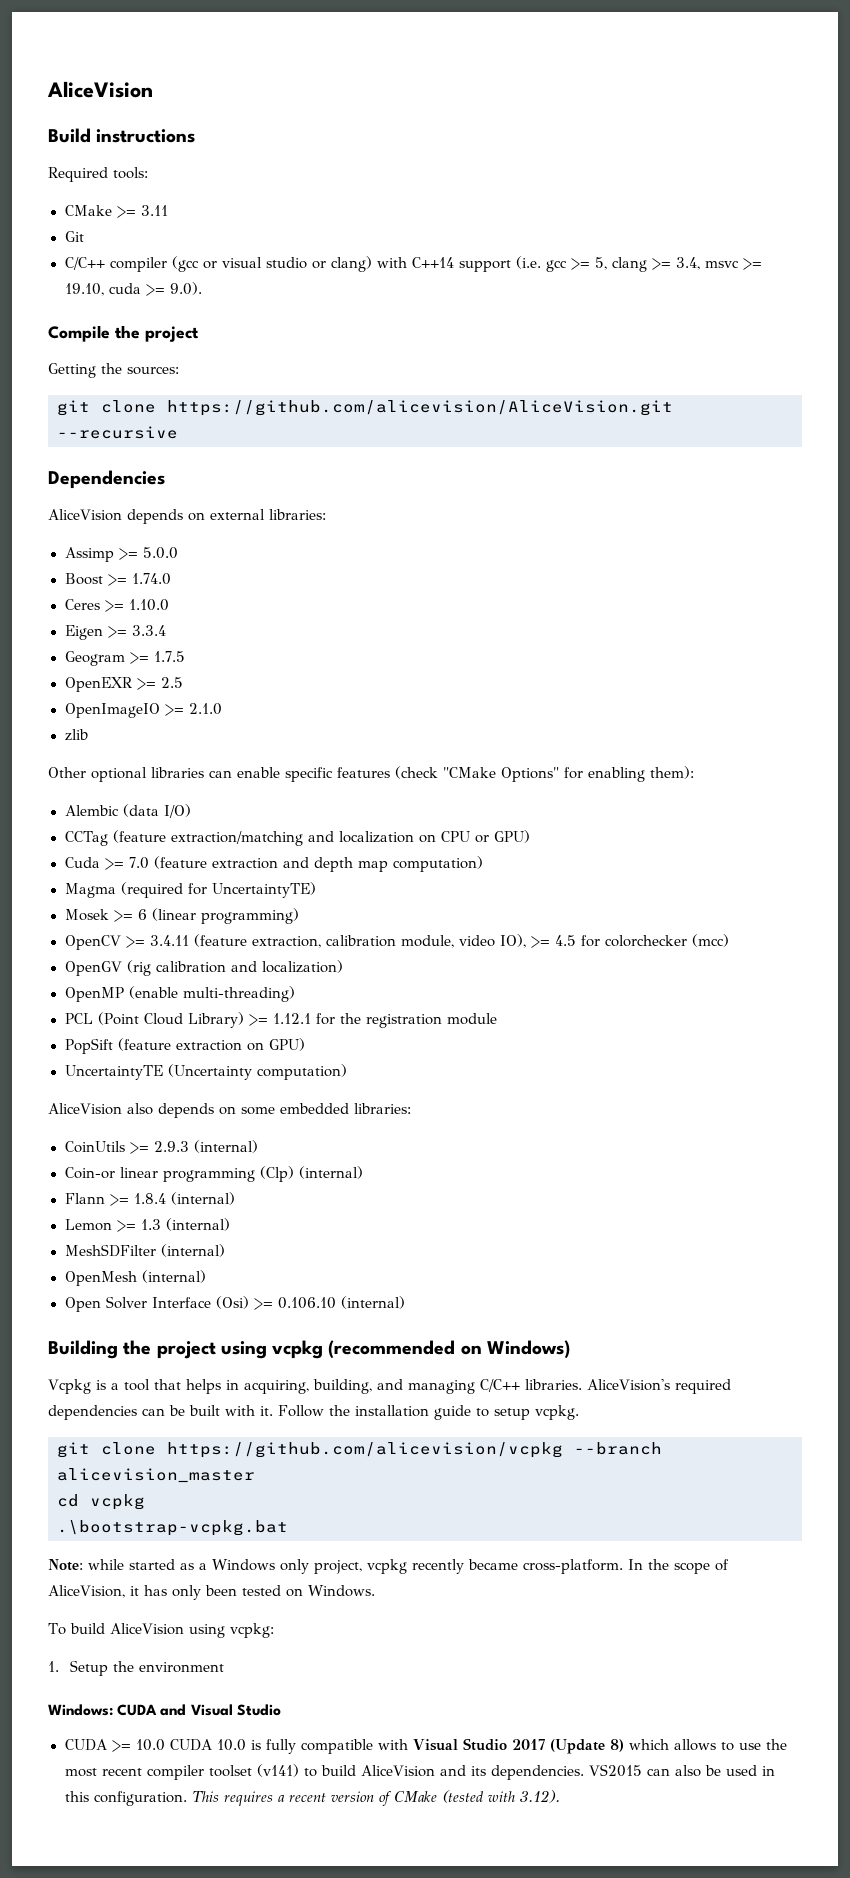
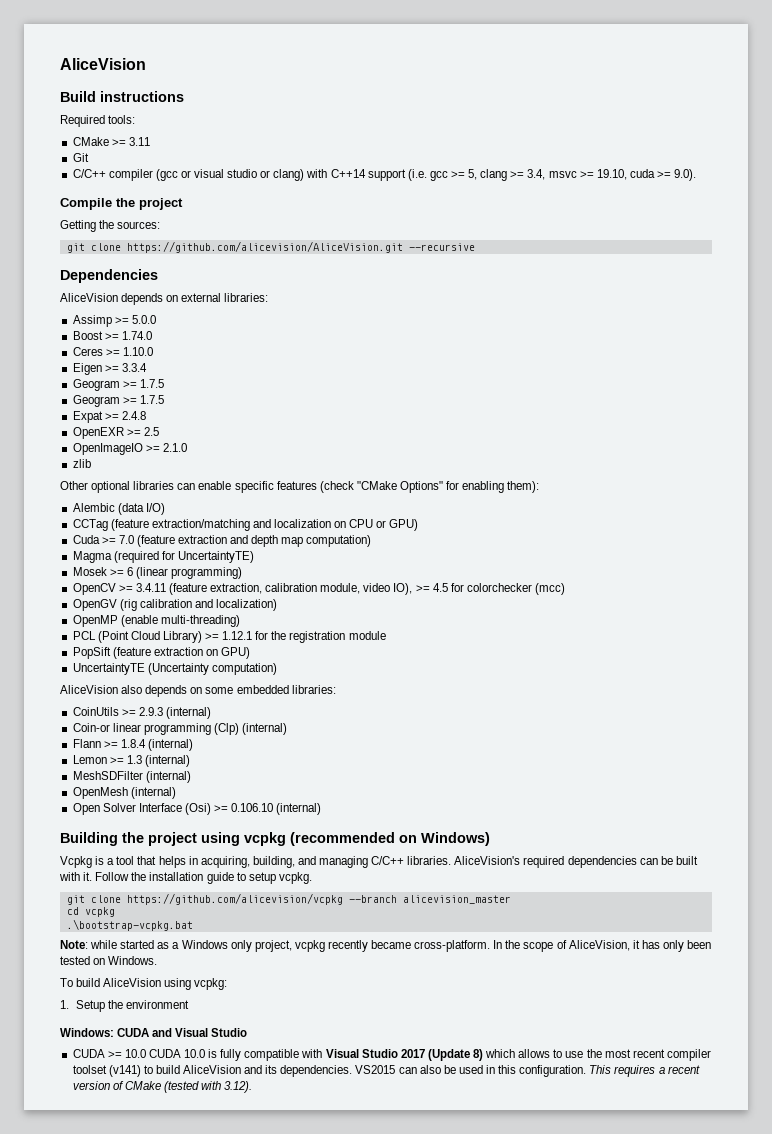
  Eigen >= 3.3.4
  Geogram >= 1.7.5
+ Geogram >= 1.7.5
+ Expat >= 2.4.8

